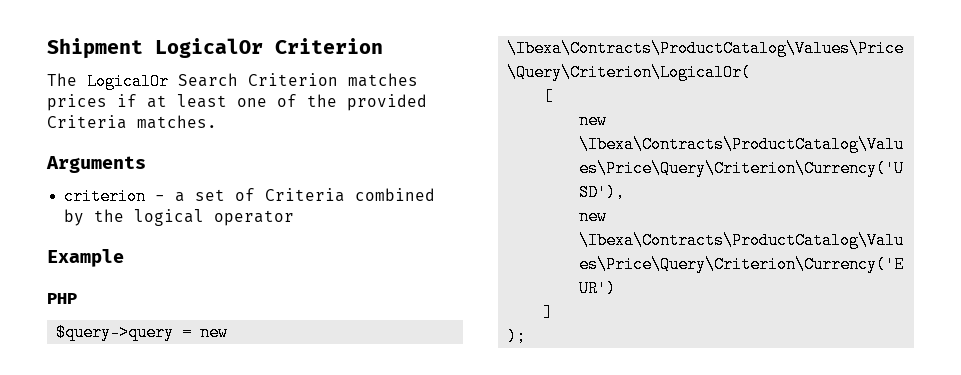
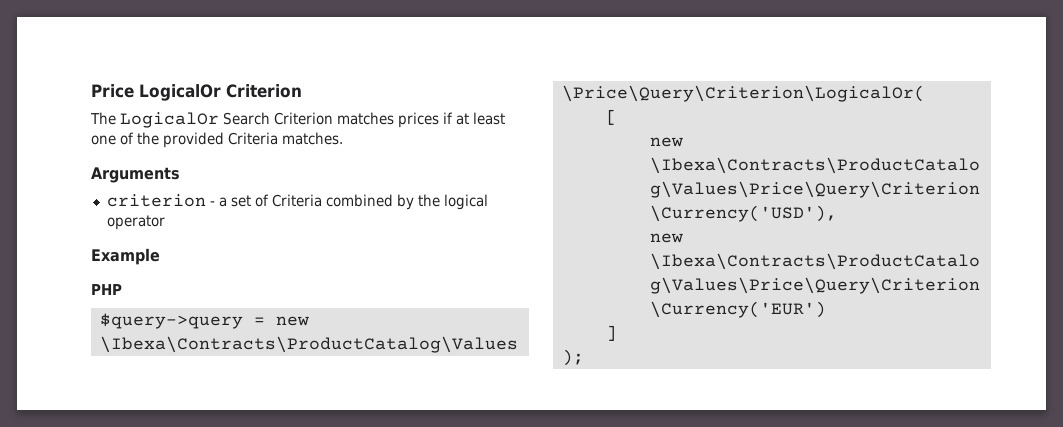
- Shipment LogicalOr Criterion
+ Price LogicalOr Criterion

